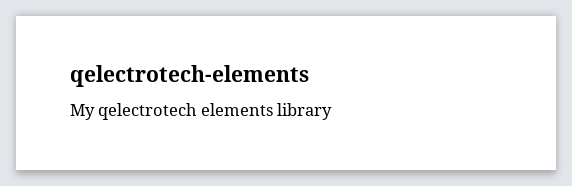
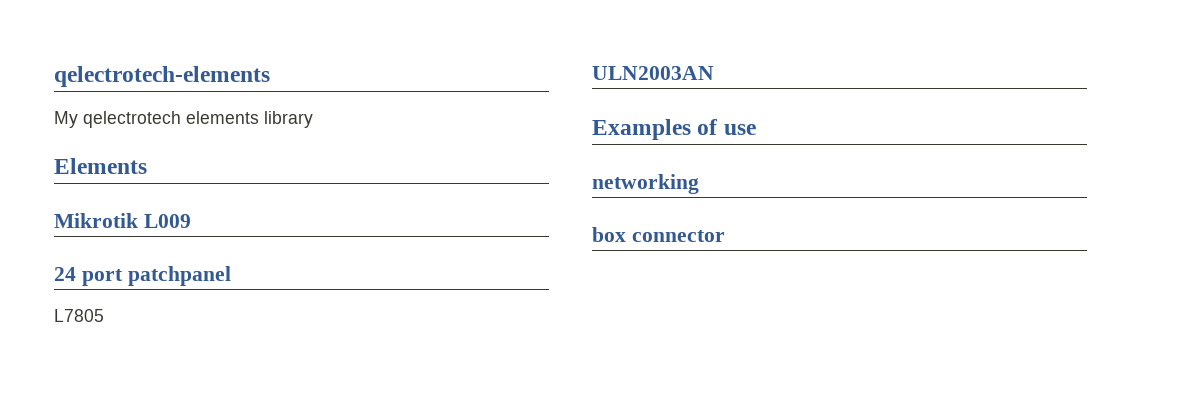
+ Elements
+ Mikrotik L009
+ 24 port patchpanel
+ L7805
+ ULN2003AN
+ Examples of use
+ networking
+ box connector

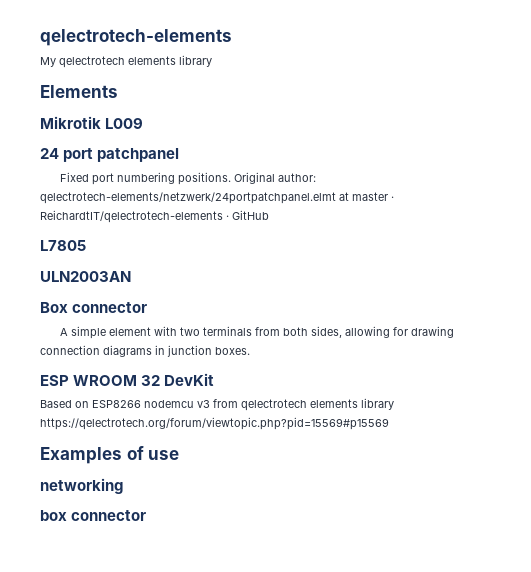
+ Fixed port numbering positions. Original author: qelectrotech-elements/netzwerk/24portpatchpanel.elmt at master · ReichardtIT/qelectrotech-elements · GitHub
  L7805
  ULN2003AN
+ Box connector
+ A simple element with two terminals from both sides, allowing for drawing connection diagrams in junction boxes.
+ ESP WROOM 32 DevKit
+ Based on ESP8266 nodemcu v3 from qelectrotech elements library https://qelectrotech.org/forum/viewtopic.php?pid=15569#p15569

